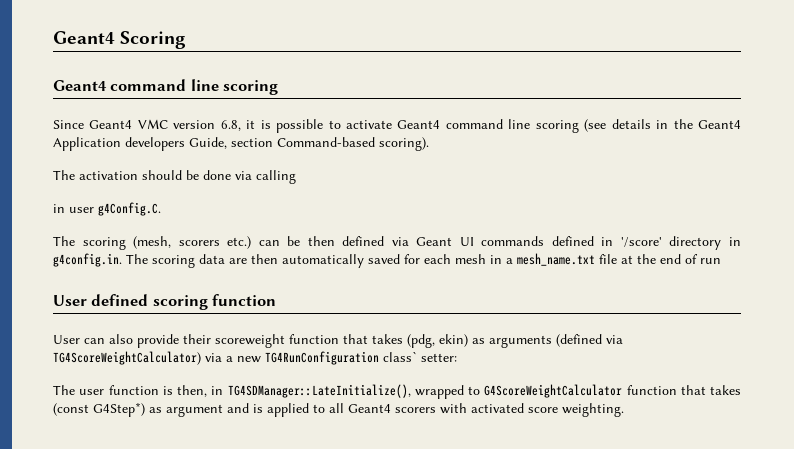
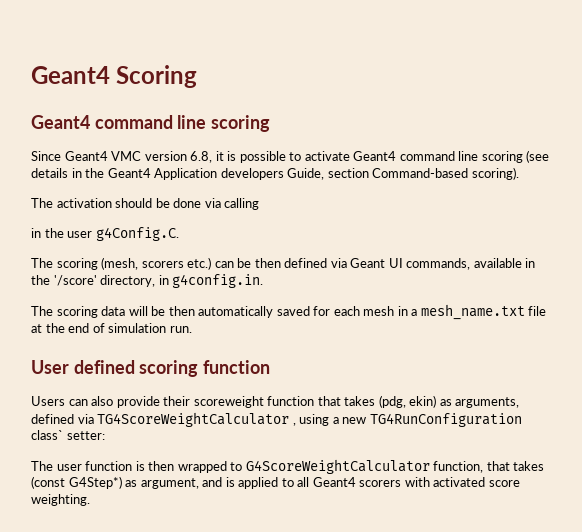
- in user g4Config.C.
+ in the user g4Config.C.
- The scoring (mesh, scorers etc.) can be then defined via Geant UI commands defined in '/score' directory in g4config.in. The scoring data are then automatically saved for each mesh in a mesh_name.txt file at the end of run
+ The scoring (mesh, scorers etc.) can be then defined via Geant UI commands, available in the '/score' directory, in g4config.in.
+ The scoring data will be then automatically saved for each mesh in a mesh_name.txt file at the end of simulation run.
- User can also provide their scoreweight function that takes (pdg, ekin) as arguments (defined via TG4ScoreWeightCalculator) via a new TG4RunConfiguration class` setter:
+ Users can also provide their scoreweight function that takes (pdg, ekin) as arguments, defined via TG4ScoreWeightCalculator , using a new TG4RunConfiguration class` setter:
- The user function is then, in TG4SDManager::LateInitialize(), wrapped to G4ScoreWeightCalculator function that takes (const G4Step*) as argument and is applied to all Geant4 scorers with activated score weighting.
+ The user function is then wrapped to G4ScoreWeightCalculator function, that takes (const G4Step*) as argument, and is applied to all Geant4 scorers with activated score weighting.

